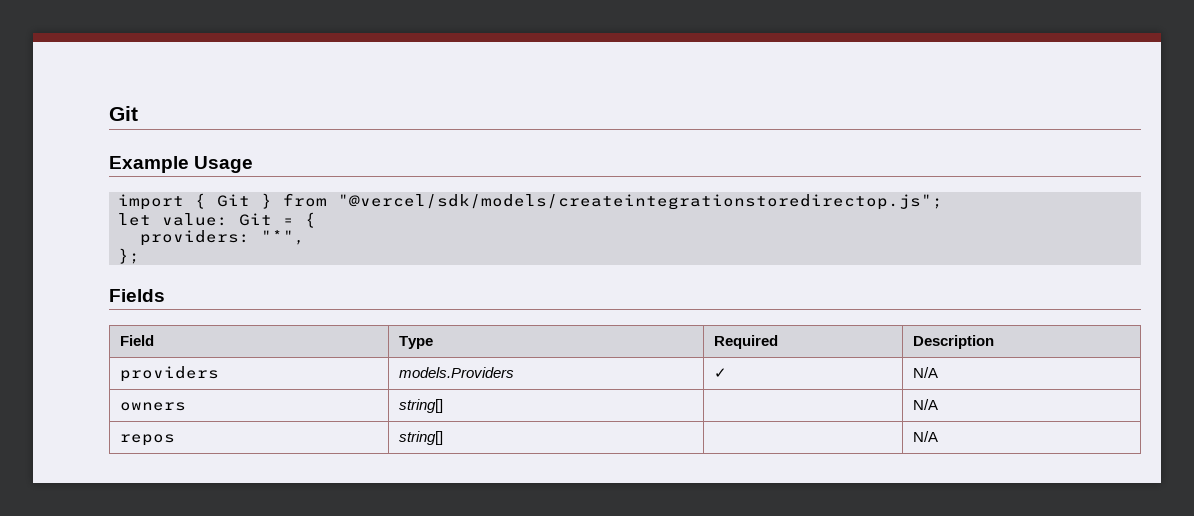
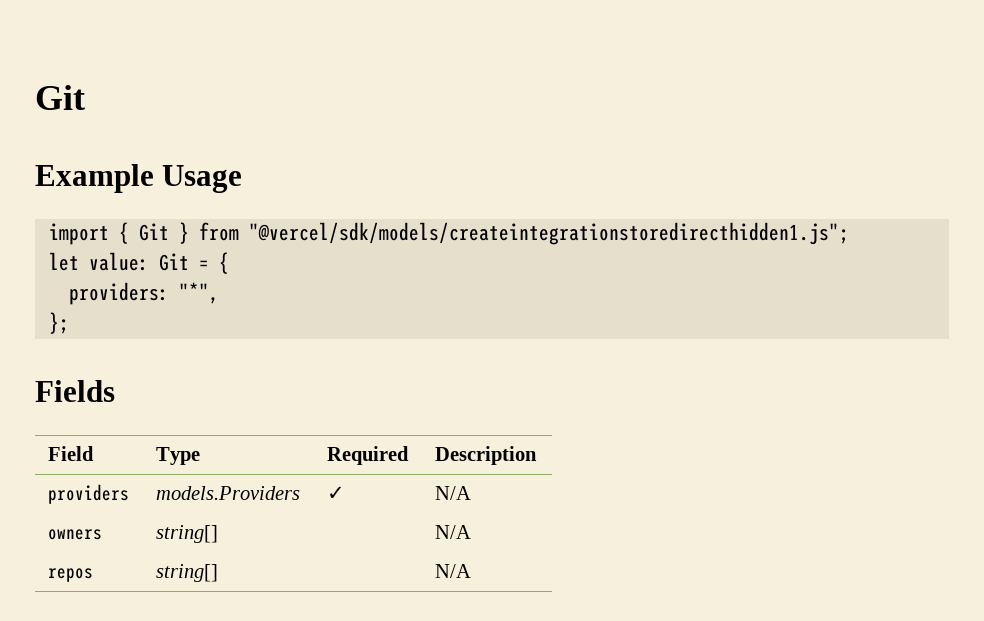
- import { Git } from "@vercel/sdk/models/createintegrationstoredirectop.js";
+ import { Git } from "@vercel/sdk/models/createintegrationstoredirecthidden1.js";

